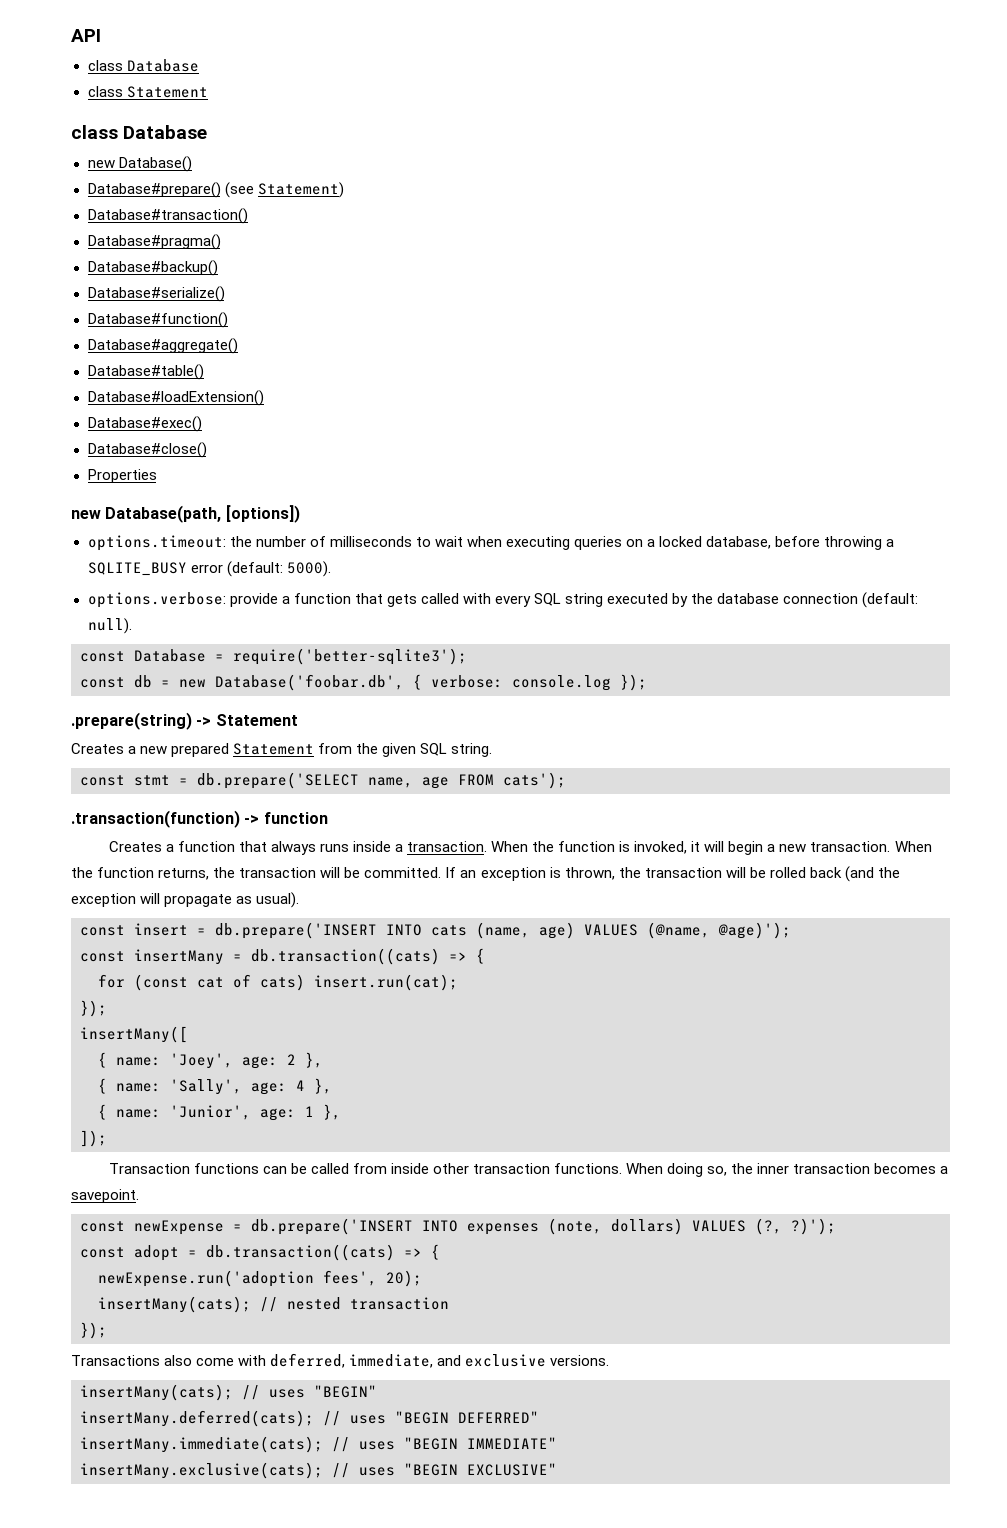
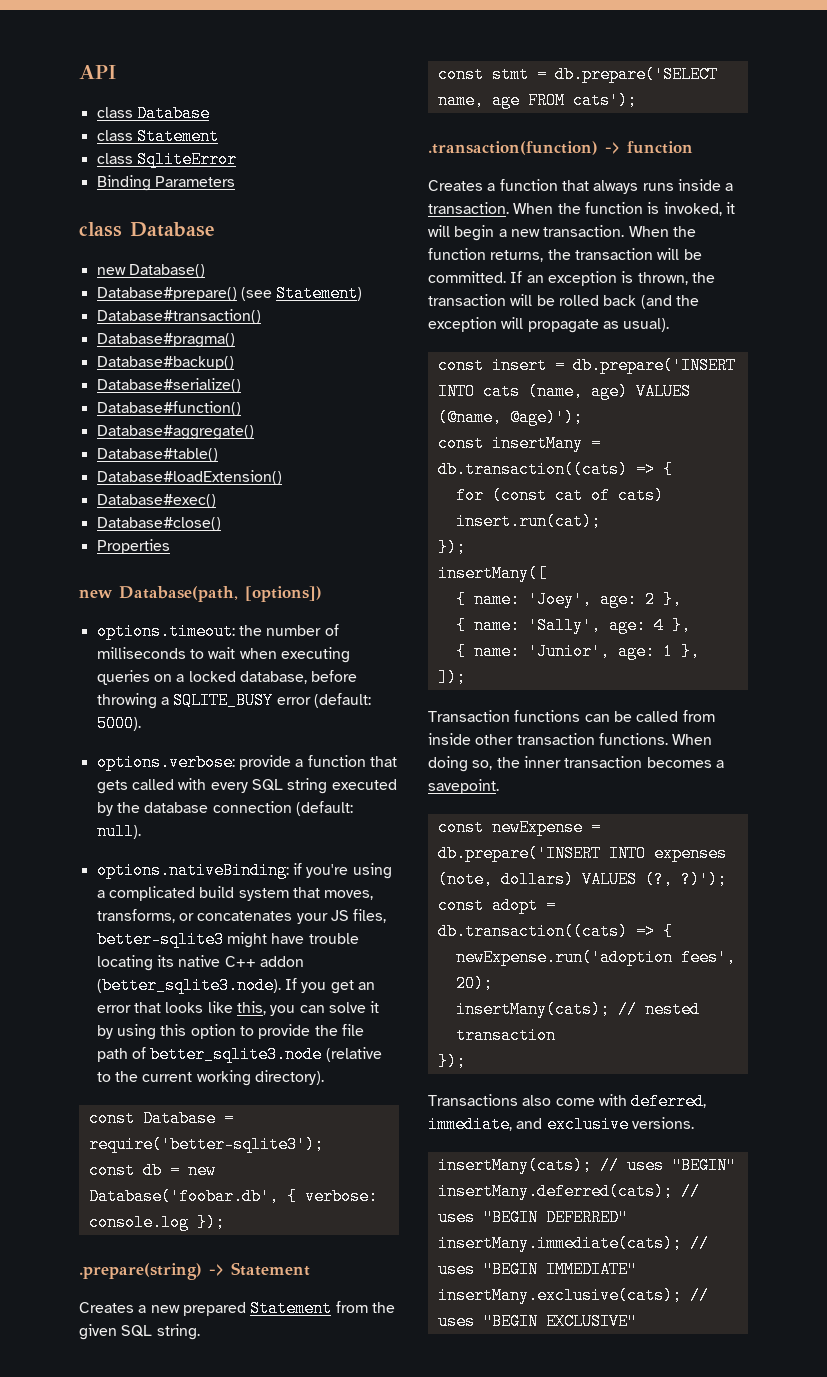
+ class SqliteError
+ Binding Parameters
+ options.nativeBinding: if you're using a complicated build system that moves, transforms, or concatenates your JS files, better-sqlite3 might have trouble locating its native C++ addon (better_sqlite3.node). If you get an error that looks like this, you can solve it by using this option to provide the file path of better_sqlite3.node (relative to the current working directory).

